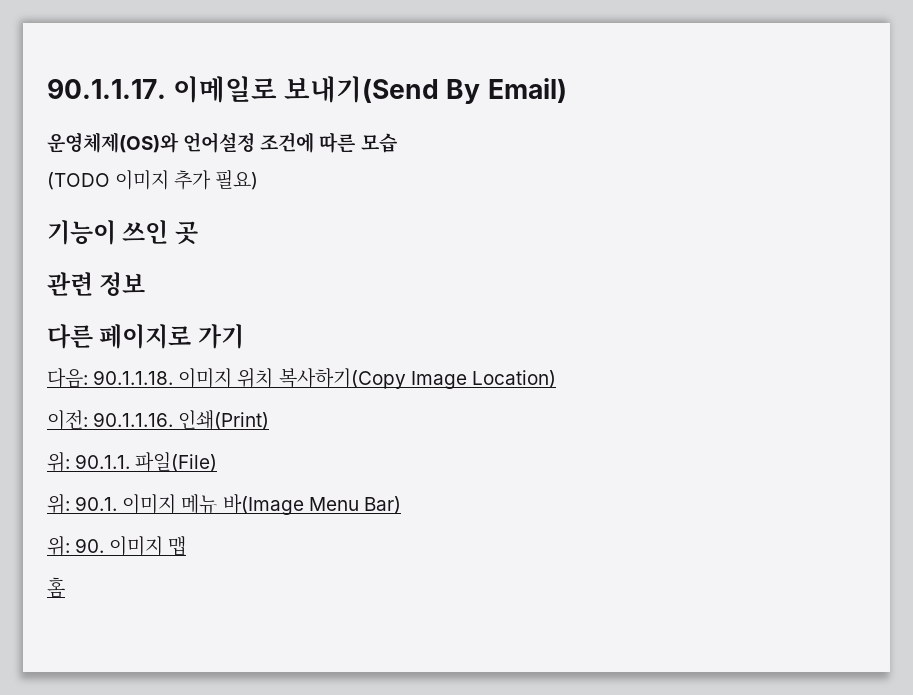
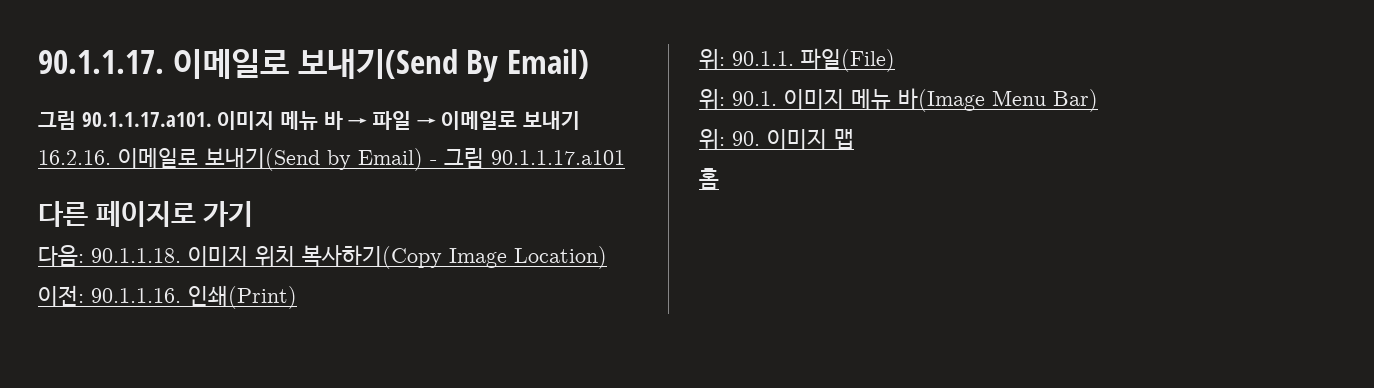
- 운영체제(OS)와 언어설정 조건에 따른 모습
- (TODO 이미지 추가 필요)
- 기능이 쓰인 곳
- 관련 정보
+ 그림 90.1.1.17.a101. 이미지 메뉴 바 → 파일 → 이메일로 보내기
+ 16.2.16. 이메일로 보내기(Send by Email) - 그림 90.1.1.17.a101

